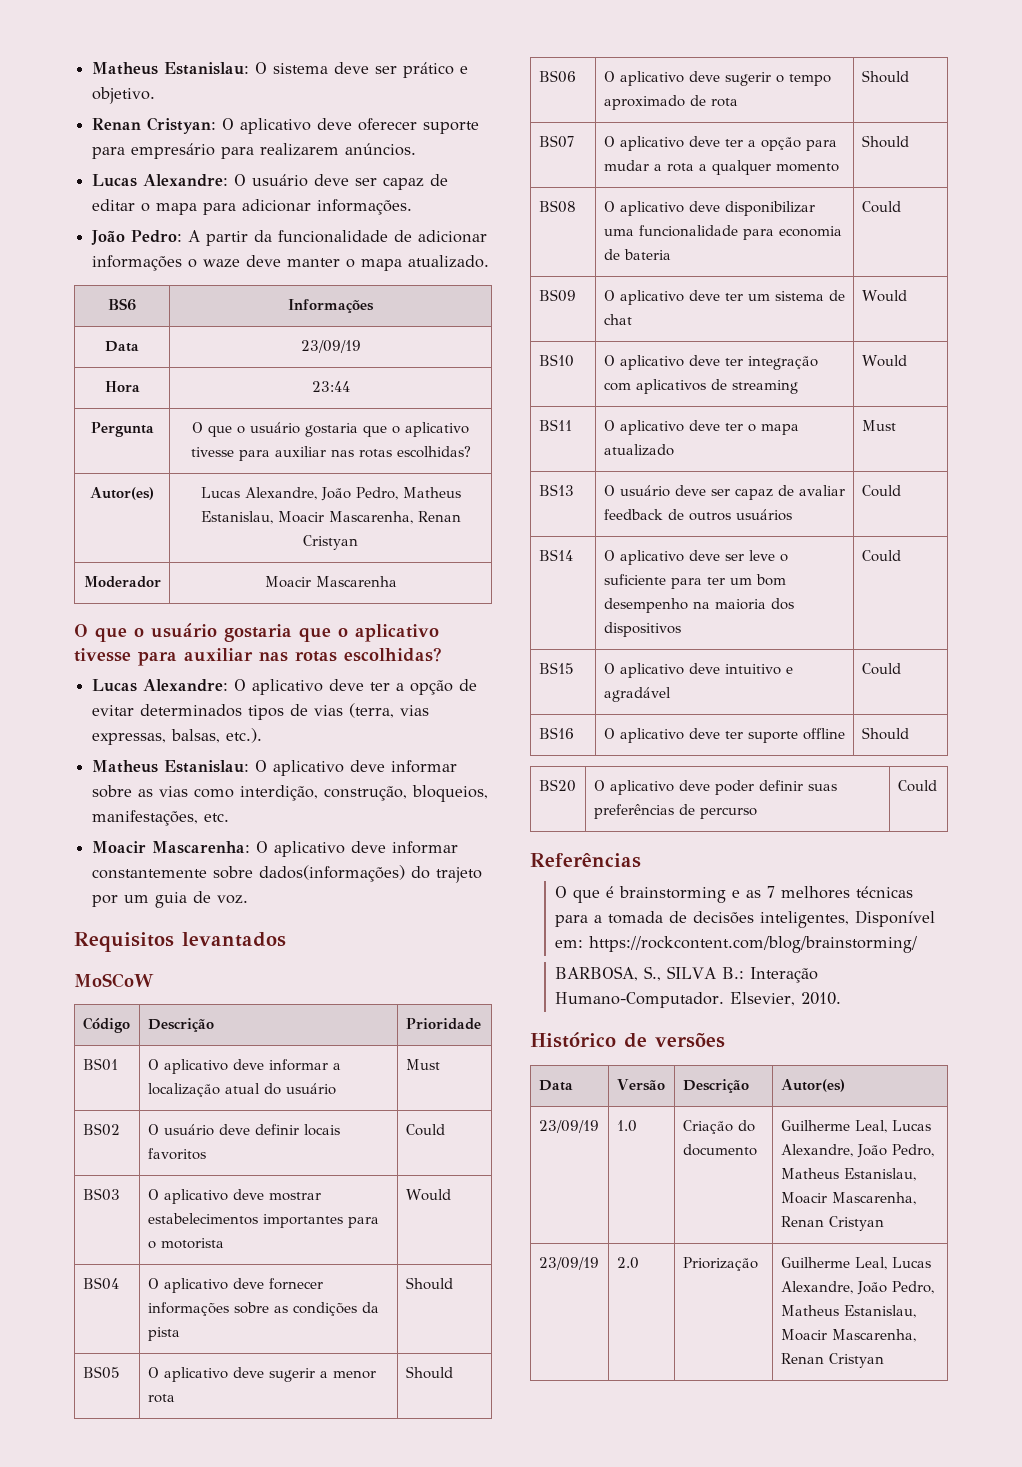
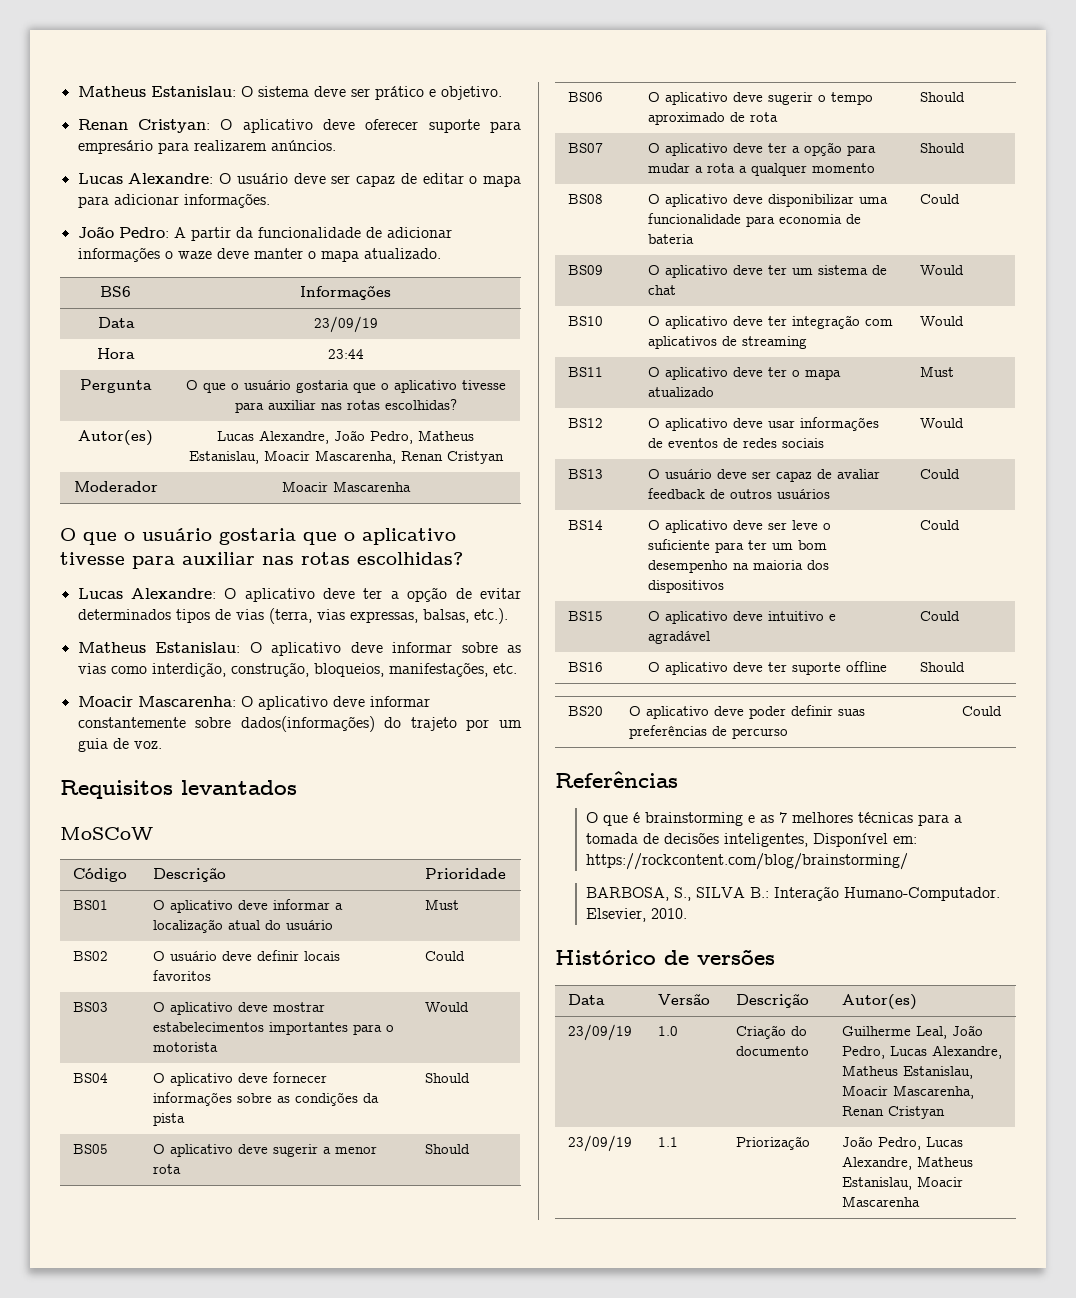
+ BS12 | O aplicativo deve usar informações de eventos de redes sociais | Would
- 23/09/19 | 1.0 | Criação do documento | Guilherme Leal, Lucas Alexandre, João Pedro, Matheus Estanislau, Moacir Mascarenha, Renan Cristyan
+ 23/09/19 | 1.0 | Criação do documento | Guilherme Leal, João Pedro, Lucas Alexandre, Matheus Estanislau, Moacir Mascarenha, Renan Cristyan
- 23/09/19 | 2.0 | Priorização | Guilherme Leal, Lucas Alexandre, João Pedro, Matheus Estanislau, Moacir Mascarenha, Renan Cristyan
+ 23/09/19 | 1.1 | Priorização | João Pedro, Lucas Alexandre, Matheus Estanislau, Moacir Mascarenha

